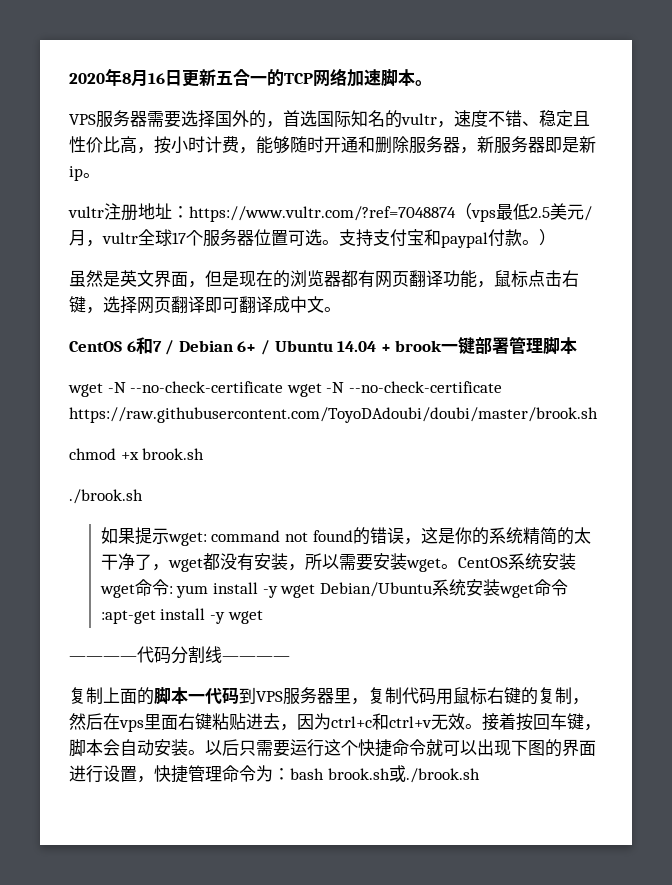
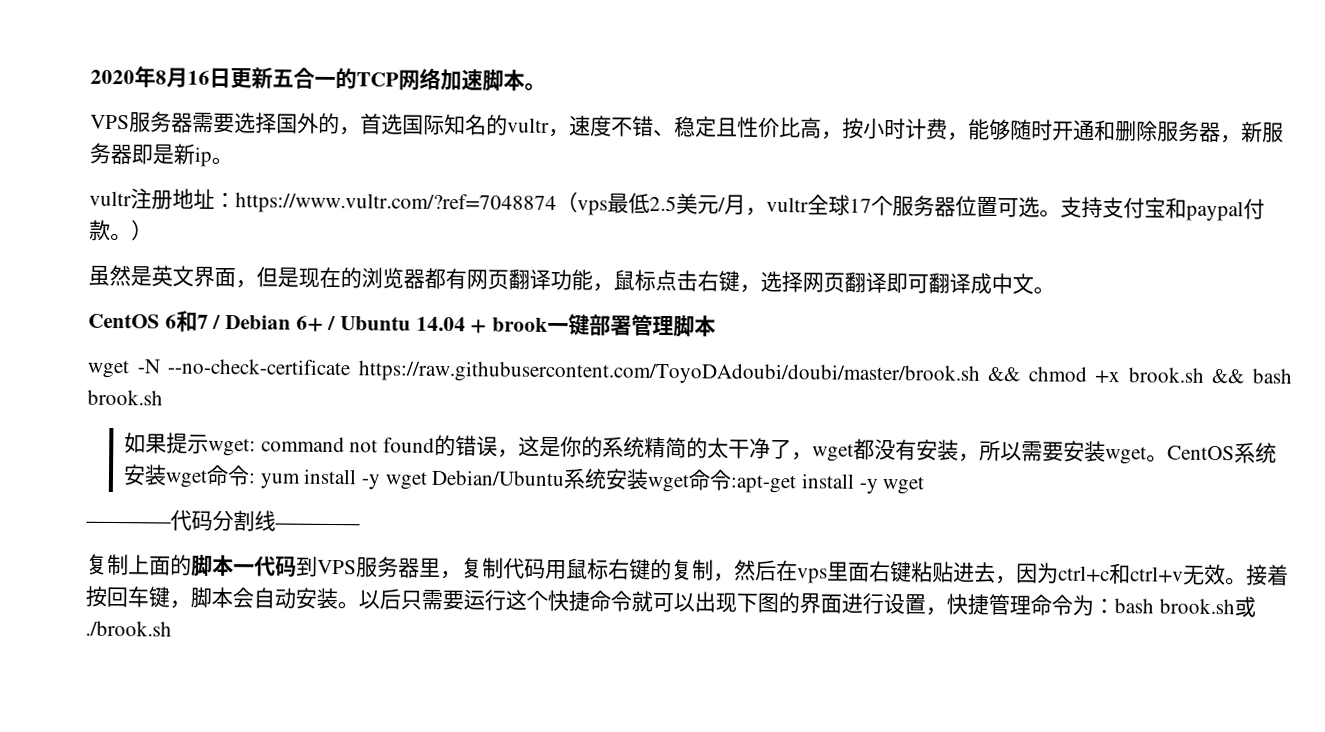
- wget -N --no-check-certificate wget -N --no-check-certificate https://raw.githubusercontent.com/ToyoDAdoubi/doubi/master/brook.sh
- chmod +x brook.sh
- ./brook.sh
+ wget -N --no-check-certificate https://raw.githubusercontent.com/ToyoDAdoubi/doubi/master/brook.sh && chmod +x brook.sh && bash brook.sh

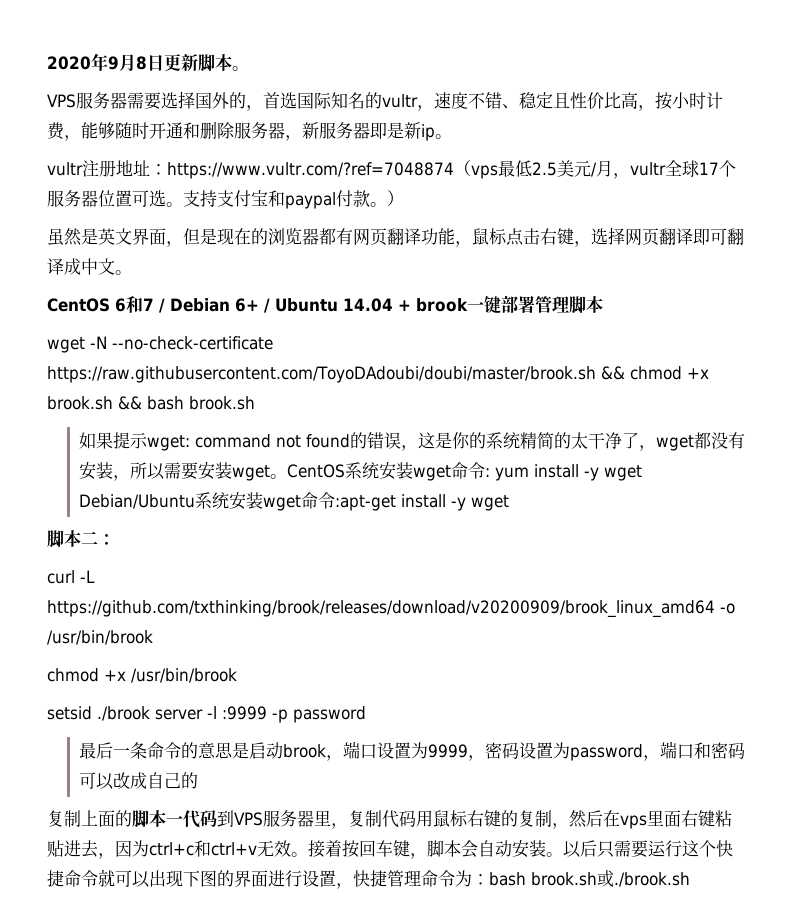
- 2020年8月16日更新五合一的TCP网络加速脚本。
+ 2020年9月8日更新脚本。
- ————代码分割线————
+ 脚本二：
+ curl -L https://github.com/txthinking/brook/releases/download/v20200909/brook_linux_amd64 -o /usr/bin/brook
+ chmod +x /usr/bin/brook
+ setsid ./brook server -l :9999 -p password
+ 最后一条命令的意思是启动brook，端口设置为9999，密码设置为password，端口和密码可以改成自己的

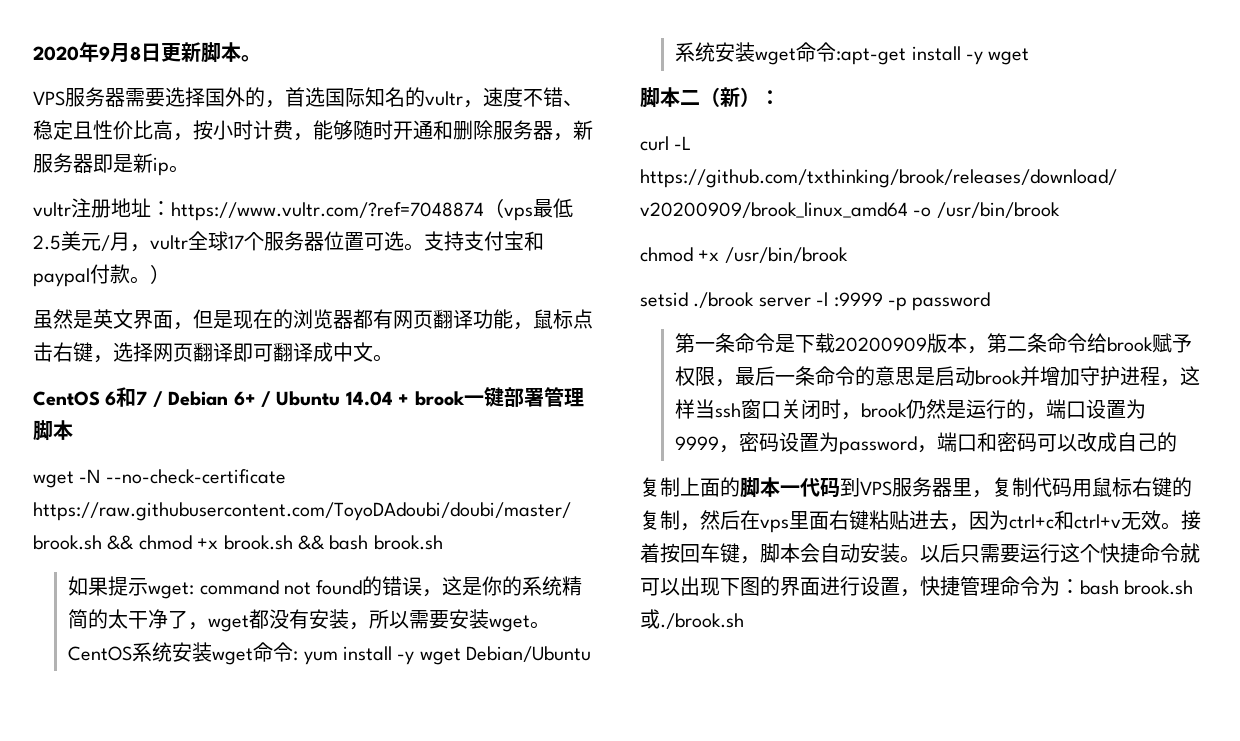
- 脚本二：
+ 脚本二（新）：
- 最后一条命令的意思是启动brook，端口设置为9999，密码设置为password，端口和密码可以改成自己的
+ 第一条命令是下载20200909版本，第二条命令给brook赋予权限，最后一条命令的意思是启动brook并增加守护进程，这样当ssh窗口关闭时，brook仍然是运行的，端口设置为9999，密码设置为password，端口和密码可以改成自己的

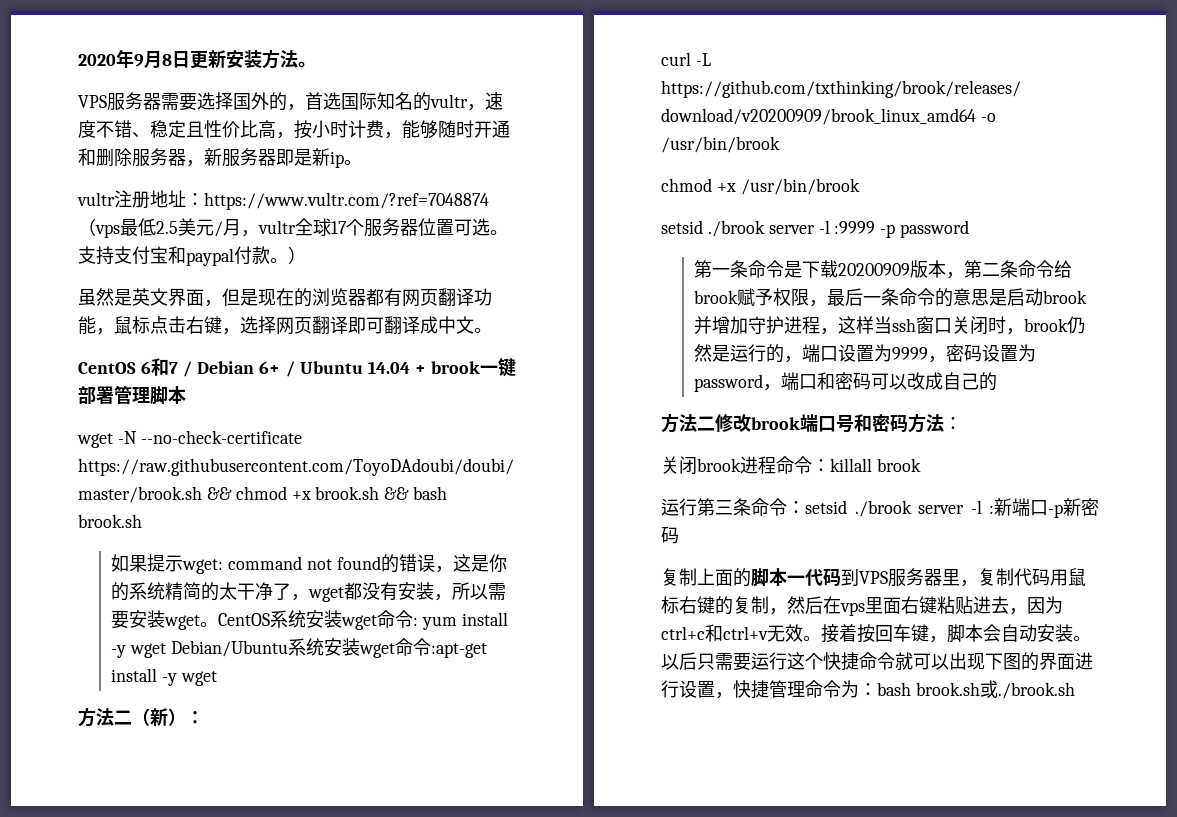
- 2020年9月8日更新脚本。
+ 2020年9月8日更新安装方法。
- 脚本二（新）：
+ 方法二（新）：
+ 方法二修改brook端口号和密码方法：
+ 关闭brook进程命令：killall brook
+ 运行第三条命令：setsid ./brook server -l :新端口-p新密码

